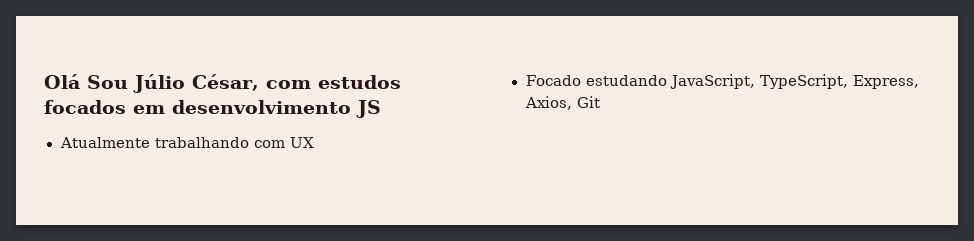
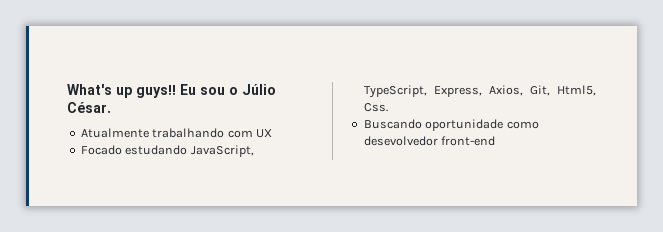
- Olá Sou Júlio César, com estudos focados em desenvolvimento JS
+ What's up guys!! Eu sou o Júlio César.
- Focado estudando JavaScript, TypeScript, Express, Axios, Git
+ Focado estudando JavaScript, TypeScript, Express, Axios, Git, Html5, Css.
+ Buscando oportunidade como desevolvedor front-end

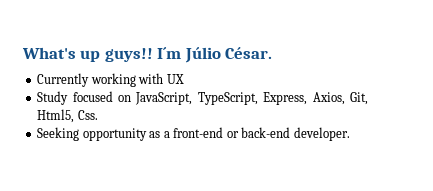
- Eu sou o Júlio César.
+ I´m Júlio César.
- Atualmente trabalhando com UX
- Focado estudando JavaScript, TypeScript, Express, Axios, Git, Html5, Css.
+ Currently working with UX
+ Study focused on JavaScript, TypeScript, Express, Axios, Git, Html5, Css.
- Buscando oportunidade como desevolvedor front-end
+ Seeking opportunity as a front-end or back-end developer.

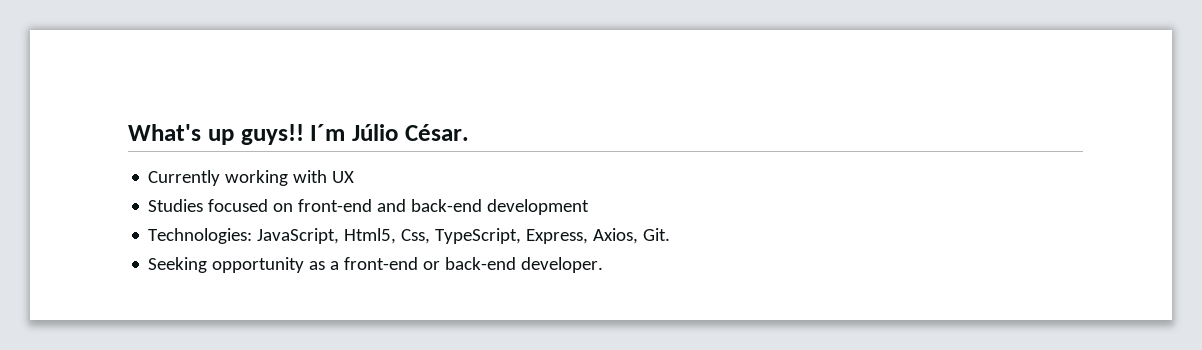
- Study focused on JavaScript, TypeScript, Express, Axios, Git, Html5, Css.
+ Studies focused on front-end and back-end development
+ Technologies: JavaScript, Html5, Css, TypeScript, Express, Axios, Git.

